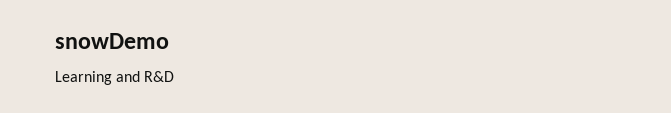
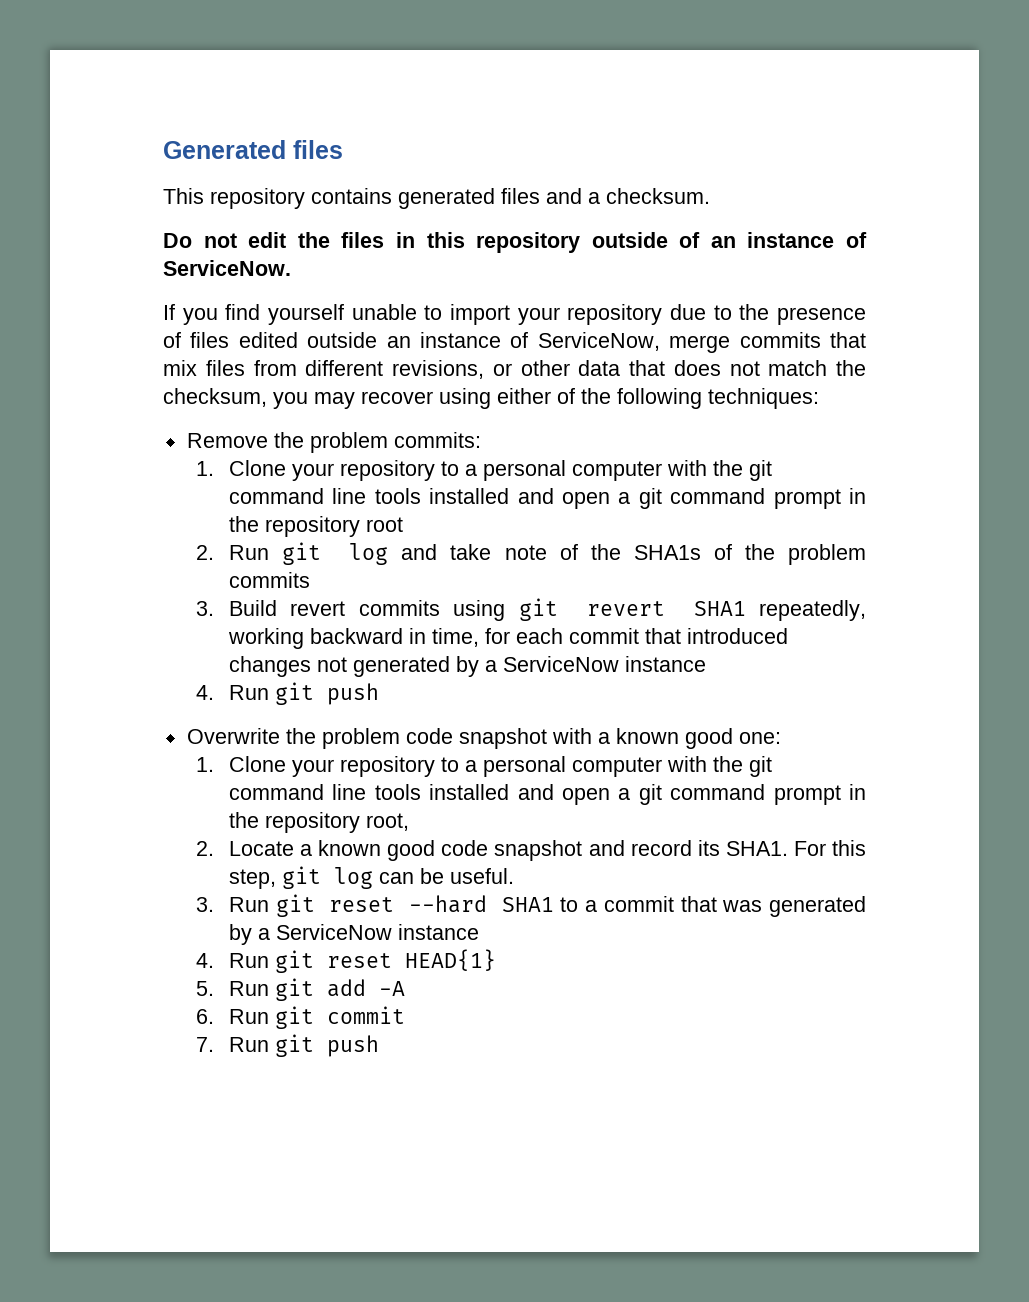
- snowDemo
- Learning and R&D
+ Generated files
+ This repository contains generated files and a checksum.
+ Do not edit the files in this repository outside of an instance of ServiceNow.
+ If you find yourself unable to import your repository due to the presence of files edited outside an instance of ServiceNow, merge commits that mix files from different revisions, or other data that does not match the checksum, you may recover using either of the following techniques:
+ Remove the problem commits:
+ 1. Clone your repository to a personal computer with the git command line tools installed and open a git command prompt in the repository root
+ 2. Run git log and take note of the SHA1s of the problem commits
+ 3. Build revert commits using git revert SHA1 repeatedly, working backward in time, for each commit that introduced changes not generated by a ServiceNow instance
+ 4. Run git push
+ Overwrite the problem code snapshot with a known good one:
+ 1. Clone your repository to a personal computer with the git command line tools installed and open a git command prompt in the repository root,
+ 2. Locate a known good code snapshot and record its SHA1. For this step, git log can be useful.
+ 3. Run git reset --hard SHA1 to a commit that was generated by a ServiceNow instance
+ 4. Run git reset HEAD{1}
+ 5. Run git add -A
+ 6. Run git commit
+ 7. Run git push

